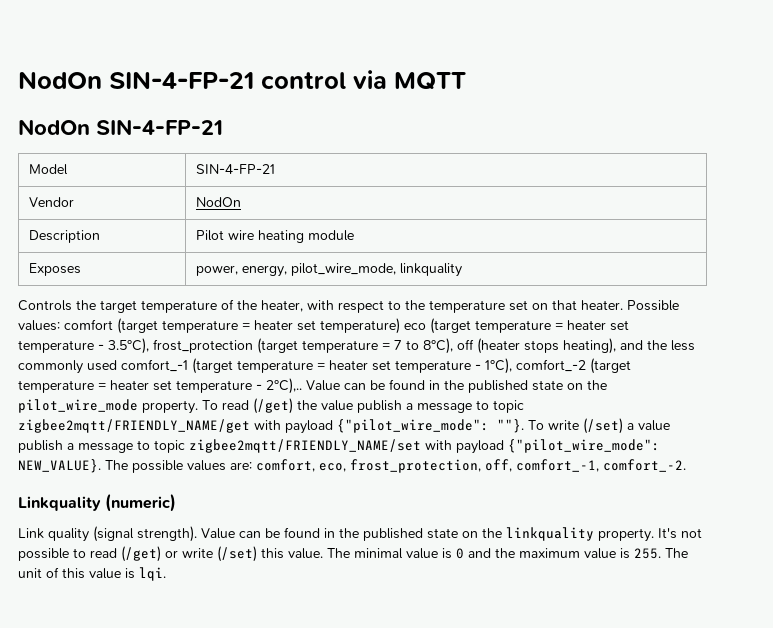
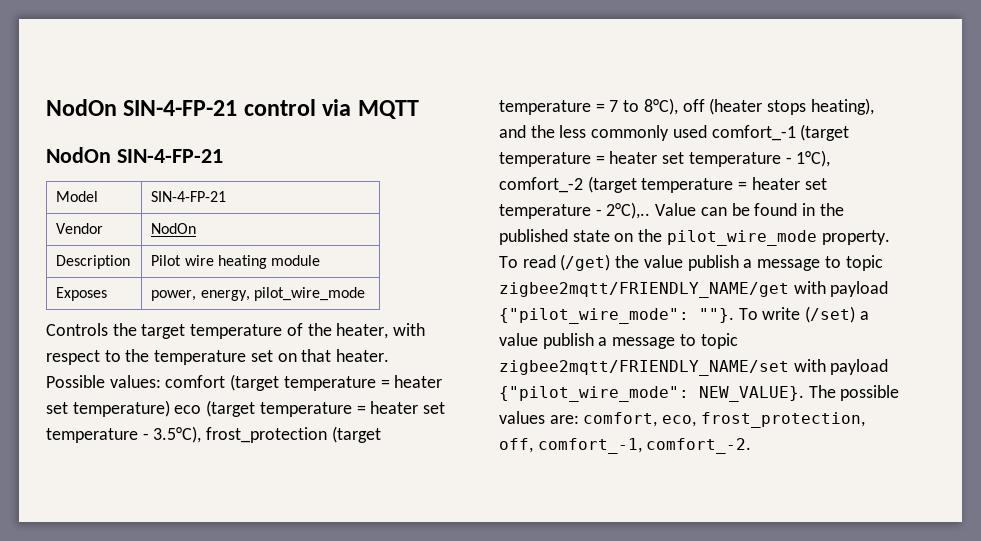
- Exposes | power, energy, pilot_wire_mode, linkquality
+ Exposes | power, energy, pilot_wire_mode
- Linkquality (numeric)
- Link quality (signal strength). Value can be found in the published state on the linkquality property. It's not possible to read (/get) or write (/set) this value. The minimal value is 0 and the maximum value is 255. The unit of this value is lqi.

